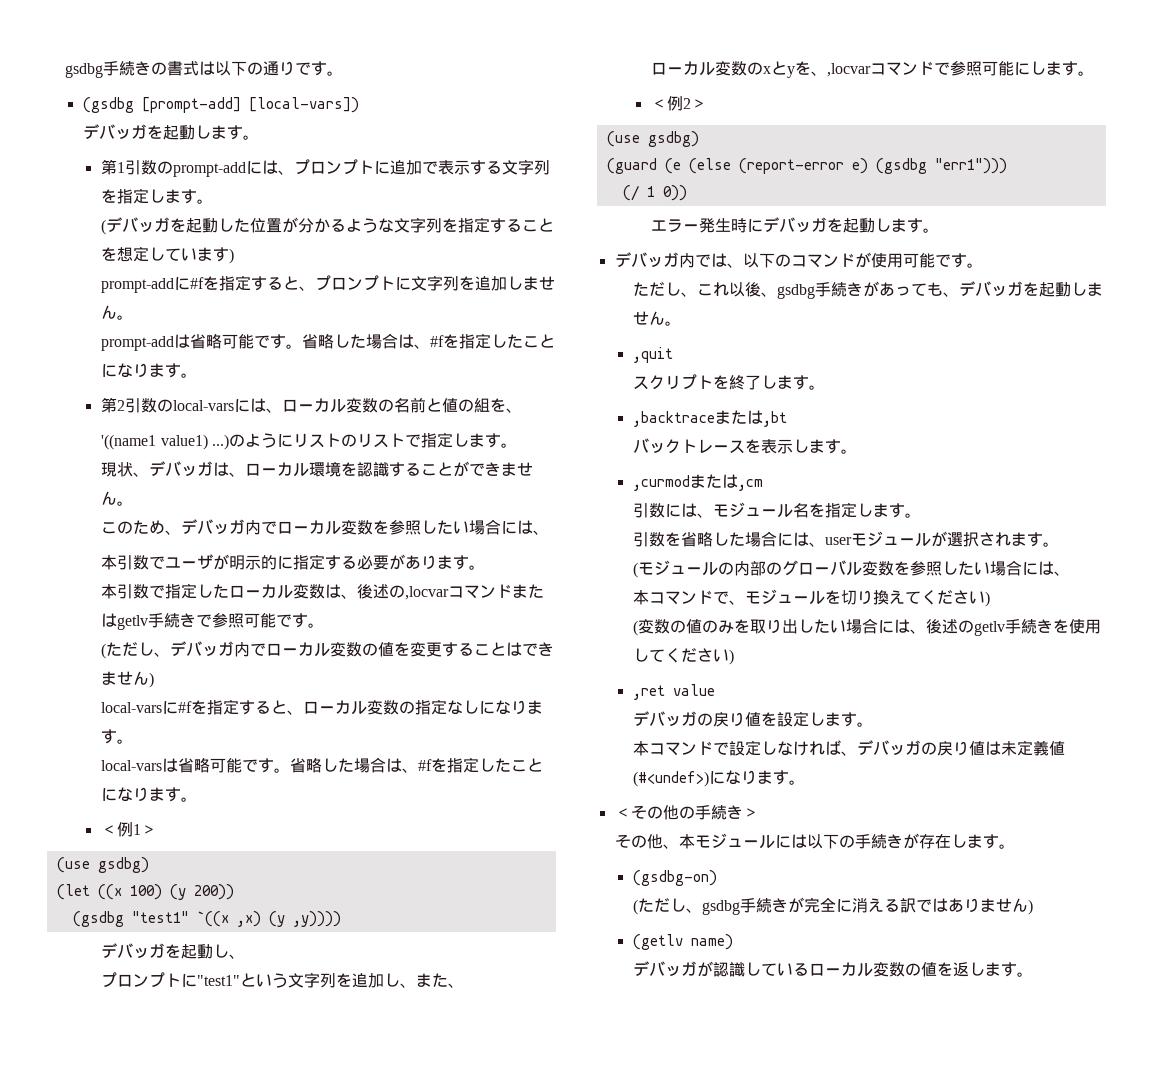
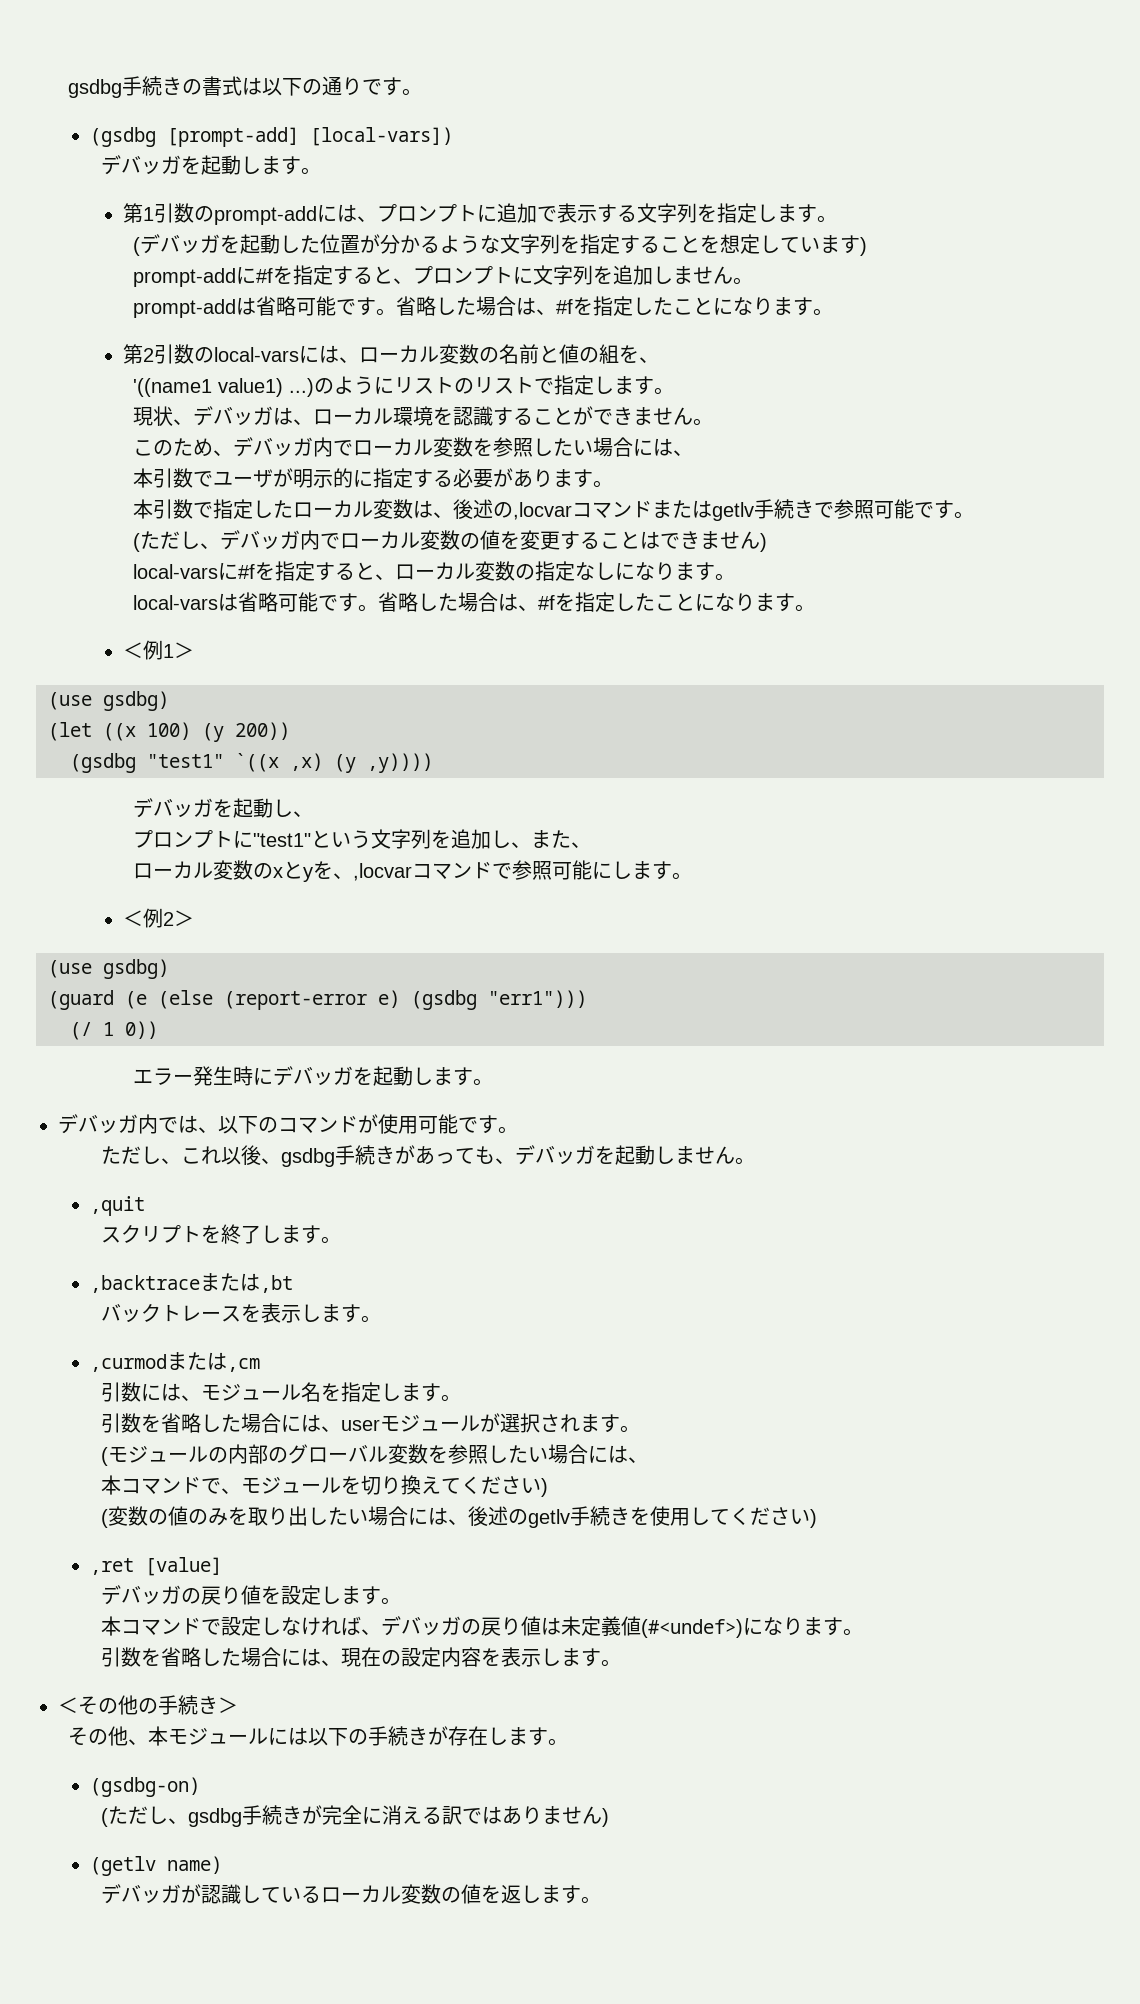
- ,ret value
+ ,ret [value]
+ 引数を省略した場合には、現在の設定内容を表示します。

